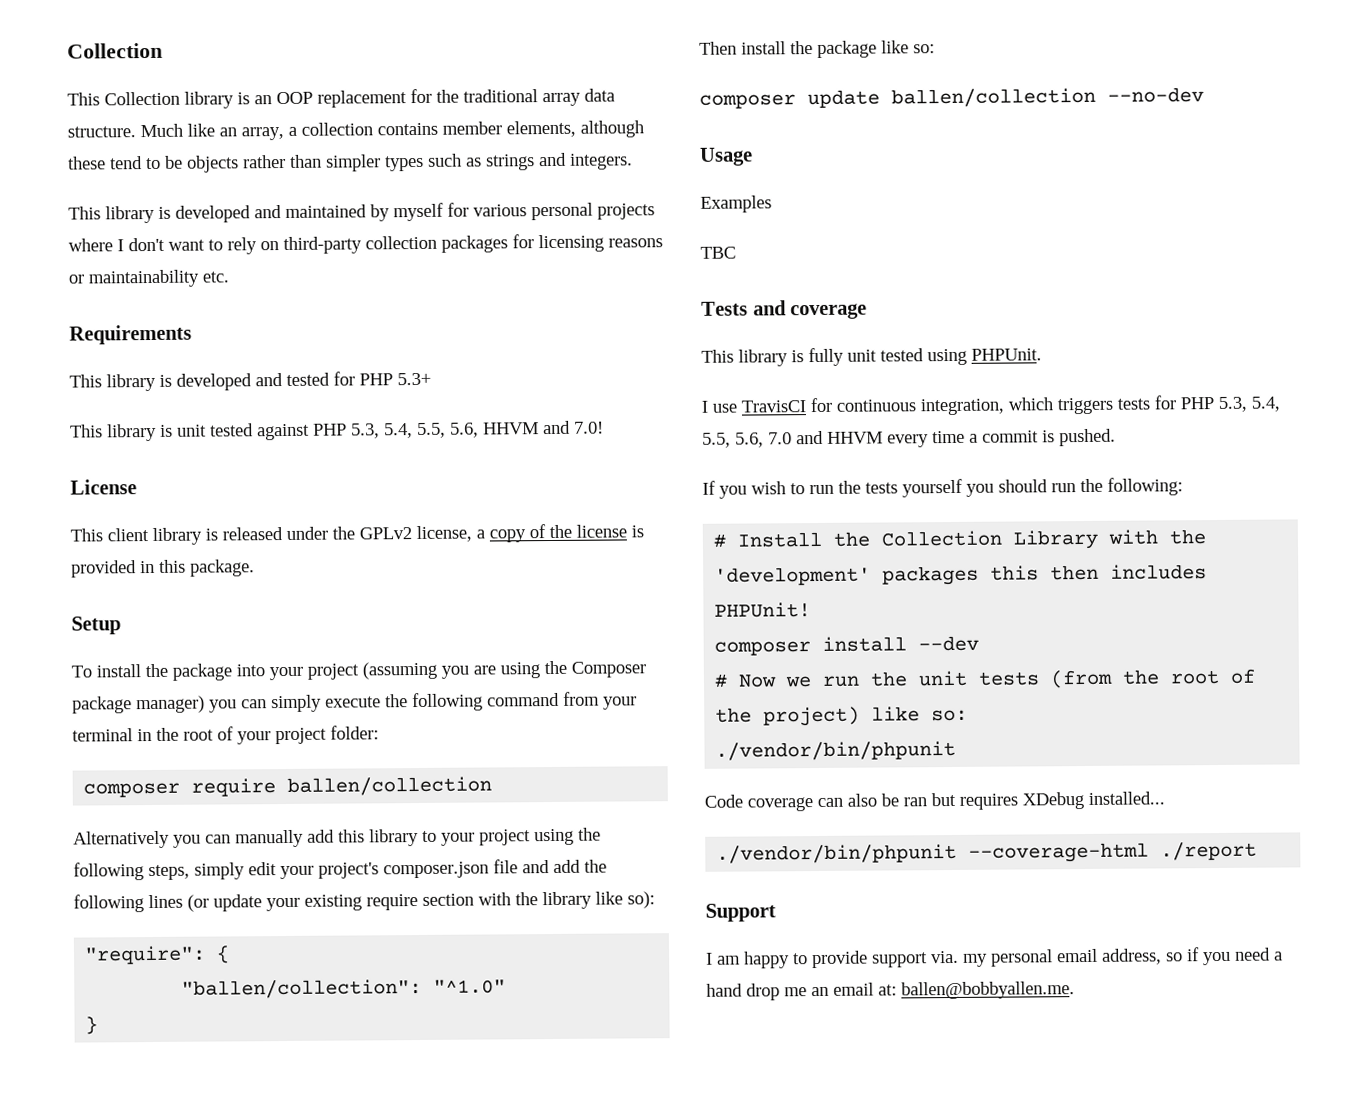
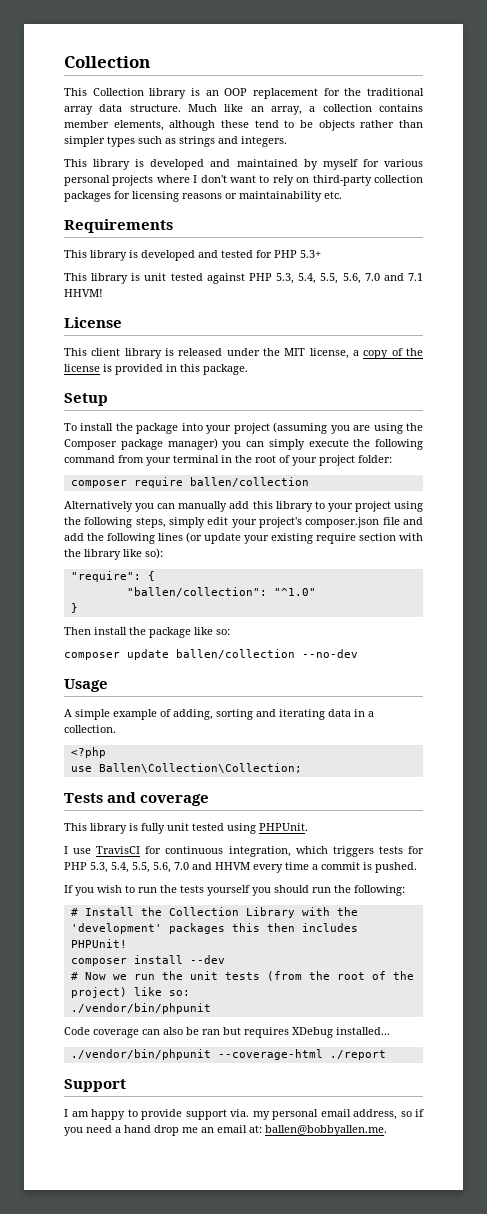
- This library is unit tested against PHP 5.3, 5.4, 5.5, 5.6, HHVM and 7.0!
+ This library is unit tested against PHP 5.3, 5.4, 5.5, 5.6, 7.0 and 7.1 HHVM!
- This client library is released under the GPLv2 license, a copy of the license is provided in this package.
+ This client library is released under the MIT license, a copy of the license is provided in this package.
- Examples
- TBC
+ A simple example of adding, sorting and iterating data in a collection.
+ <?php
+ use Ballen\Collection\Collection;

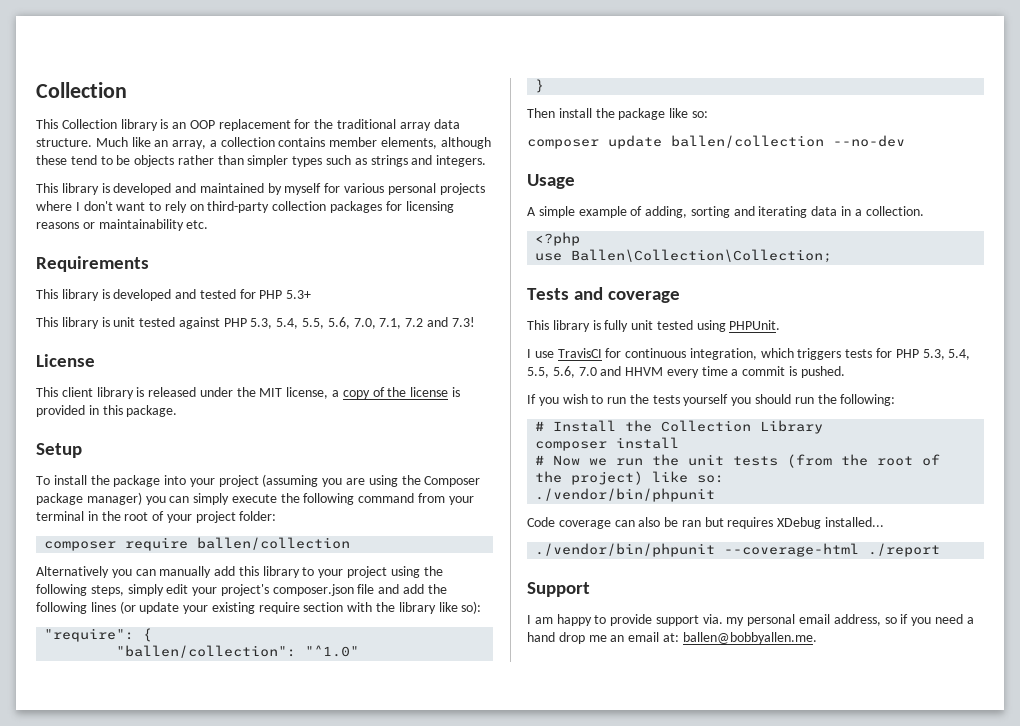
- This library is unit tested against PHP 5.3, 5.4, 5.5, 5.6, 7.0 and 7.1 HHVM!
+ This library is unit tested against PHP 5.3, 5.4, 5.5, 5.6, 7.0, 7.1, 7.2 and 7.3!
- # Install the Collection Library with the 'development' packages this then includes PHPUnit!
+ # Install the Collection Library
- composer install --dev
+ composer install

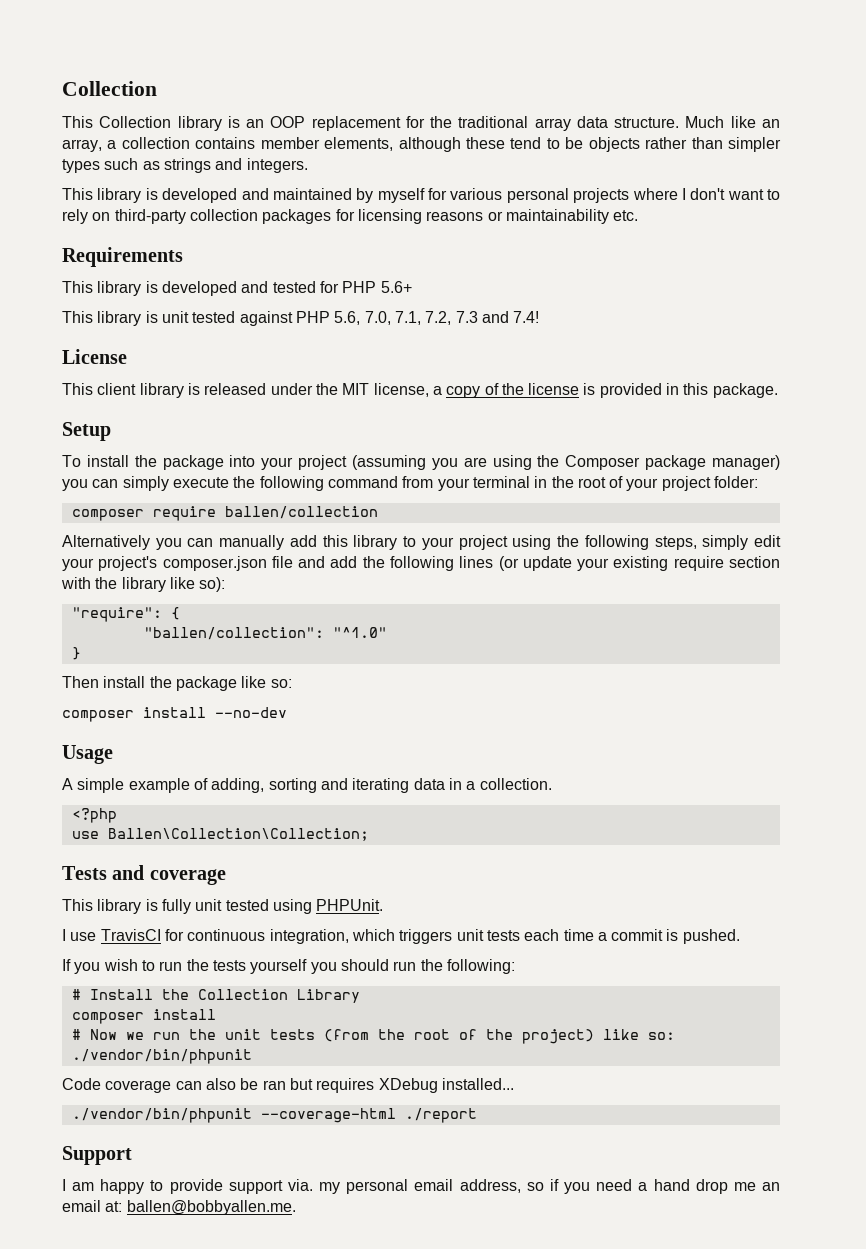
- This library is developed and tested for PHP 5.3+
+ This library is developed and tested for PHP 5.6+
- This library is unit tested against PHP 5.3, 5.4, 5.5, 5.6, 7.0, 7.1, 7.2 and 7.3!
+ This library is unit tested against PHP 5.6, 7.0, 7.1, 7.2, 7.3 and 7.4!
- composer update ballen/collection --no-dev
+ composer install --no-dev
- I use TravisCI for continuous integration, which triggers tests for PHP 5.3, 5.4, 5.5, 5.6, 7.0 and HHVM every time a commit is pushed.
+ I use TravisCI for continuous integration, which triggers unit tests each time a commit is pushed.

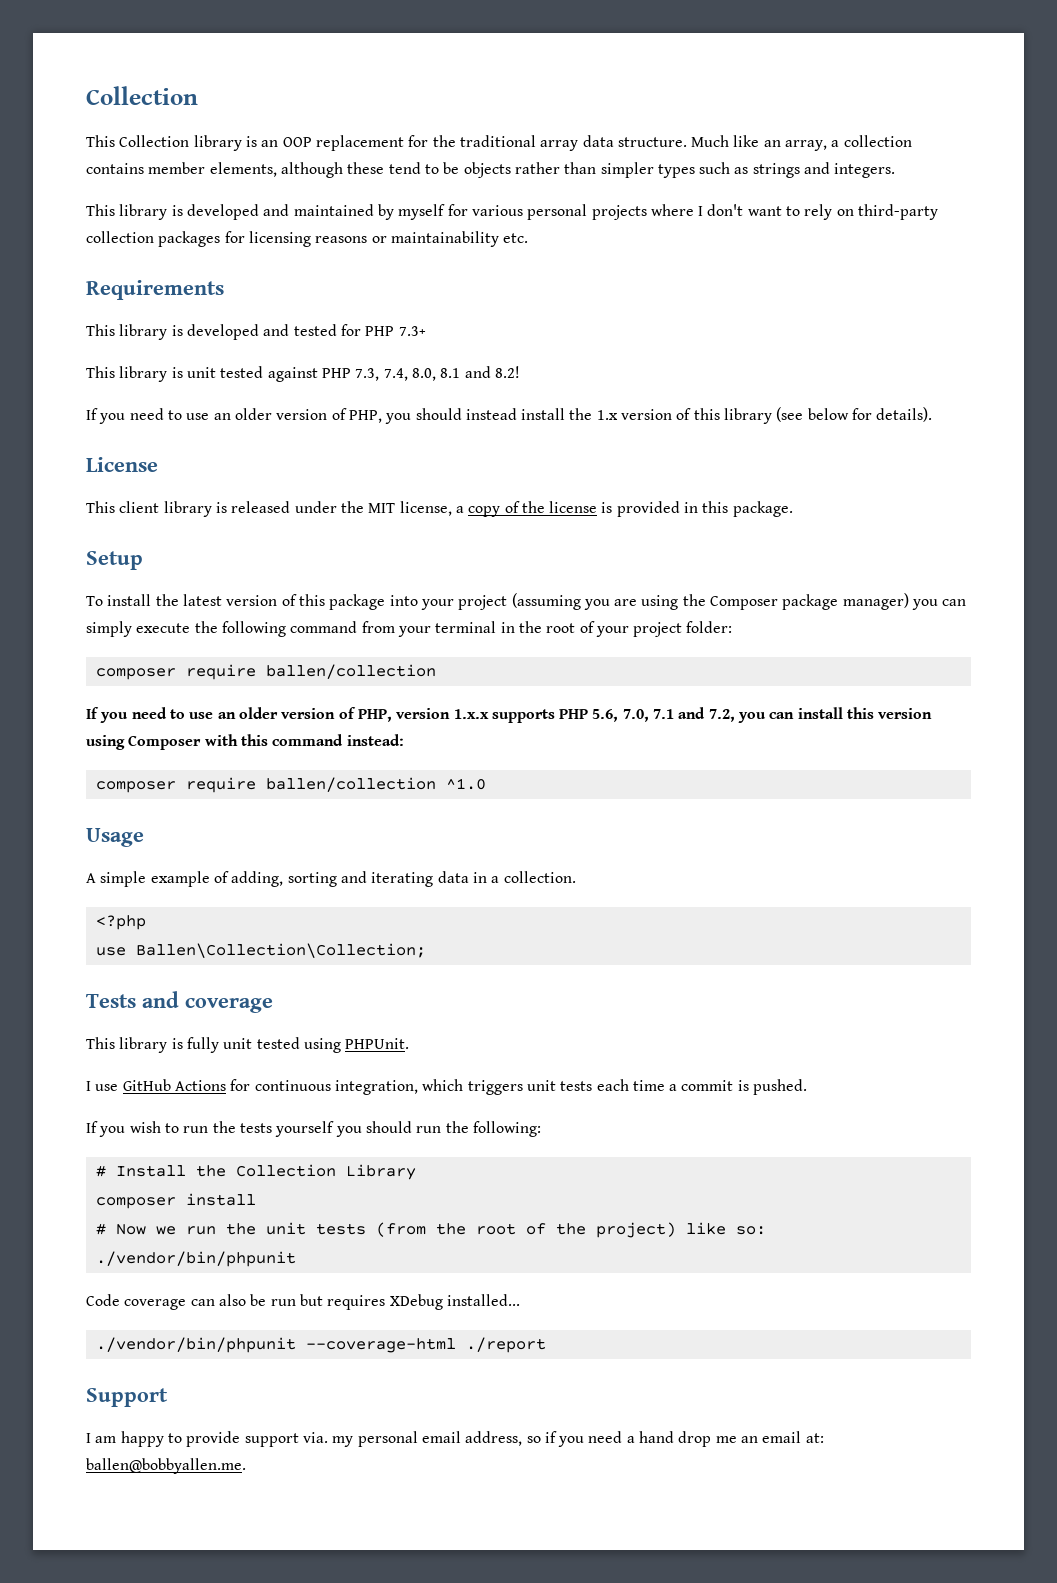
- This library is developed and tested for PHP 5.6+
+ This library is developed and tested for PHP 7.3+
- This library is unit tested against PHP 5.6, 7.0, 7.1, 7.2, 7.3 and 7.4!
+ This library is unit tested against PHP 7.3, 7.4, 8.0, 8.1 and 8.2!
+ If you need to use an older version of PHP, you should instead install the 1.x version of this library (see below for details).
- To install the package into your project (assuming you are using the Composer package manager) you can simply execute the following command from your terminal in the root of your project folder:
+ To install the latest version of this package into your project (assuming you are using the Composer package manager) you can simply execute the following command from your terminal in the root of your project folder:
- Alternatively you can manually add this library to your project using the following steps, simply edit your project's composer.json file and add the following lines (or update your existing require section with the library like so):
- "require": {
- "ballen/collection": "^1.0"
- }
- Then install the package like so:
- composer install --no-dev
+ If you need to use an older version of PHP, version 1.x.x supports PHP 5.6, 7.0, 7.1 and 7.2, you can install this version using Composer with this command instead:
+ composer require ballen/collection ^1.0
- I use TravisCI for continuous integration, which triggers unit tests each time a commit is pushed.
+ I use GitHub Actions for continuous integration, which triggers unit tests each time a commit is pushed.
- Code coverage can also be ran but requires XDebug installed...
+ Code coverage can also be run but requires XDebug installed...

